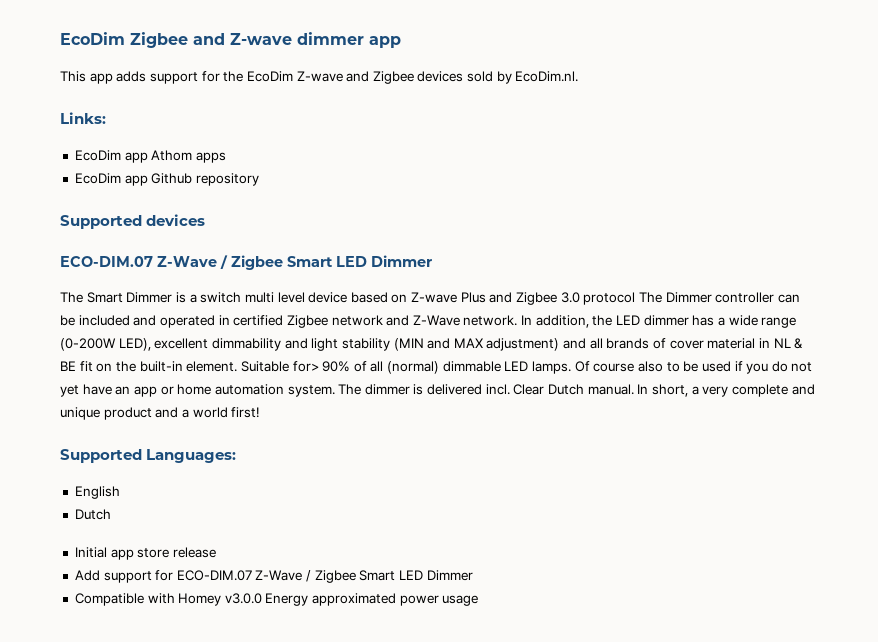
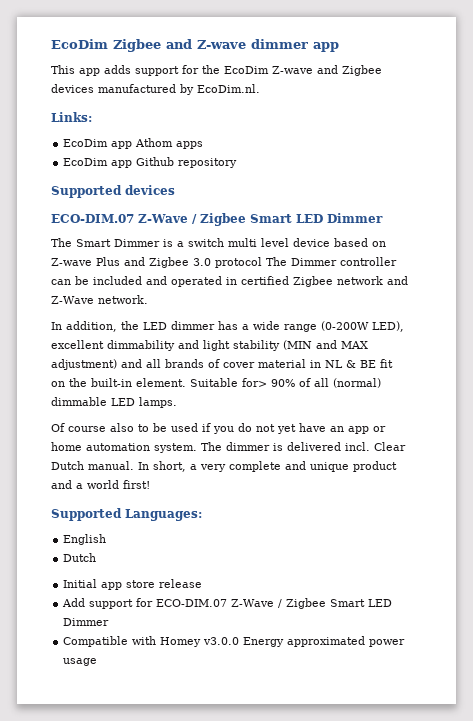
- This app adds support for the EcoDim Z-wave and Zigbee devices sold by EcoDim.nl.
+ This app adds support for the EcoDim Z-wave and Zigbee devices manufactured by EcoDim.nl.
- The Smart Dimmer is a switch multi level device based on Z-wave Plus and Zigbee 3.0 protocol The Dimmer controller can be included and operated in certified Zigbee network and Z-Wave network. In addition, the LED dimmer has a wide range (0-200W LED), excellent dimmability and light stability (MIN and MAX adjustment) and all brands of cover material in NL & BE fit on the built-in element.
+ The Smart Dimmer is a switch multi level device based on Z-wave Plus and Zigbee 3.0 protocol The Dimmer controller can be included and operated in certified Zigbee network and Z-Wave network.
+ In addition, the LED dimmer has a wide range (0-200W LED), excellent dimmability and light stability (MIN and MAX adjustment) and all brands of cover material in NL & BE fit on the built-in element.
- Suitable for> 90% of all (normal) dimmable LED lamps. Of course also to be used if you do not yet have an app or home automation system.
+ Suitable for> 90% of all (normal) dimmable LED lamps.
+ Of course also to be used if you do not yet have an app or home automation system.

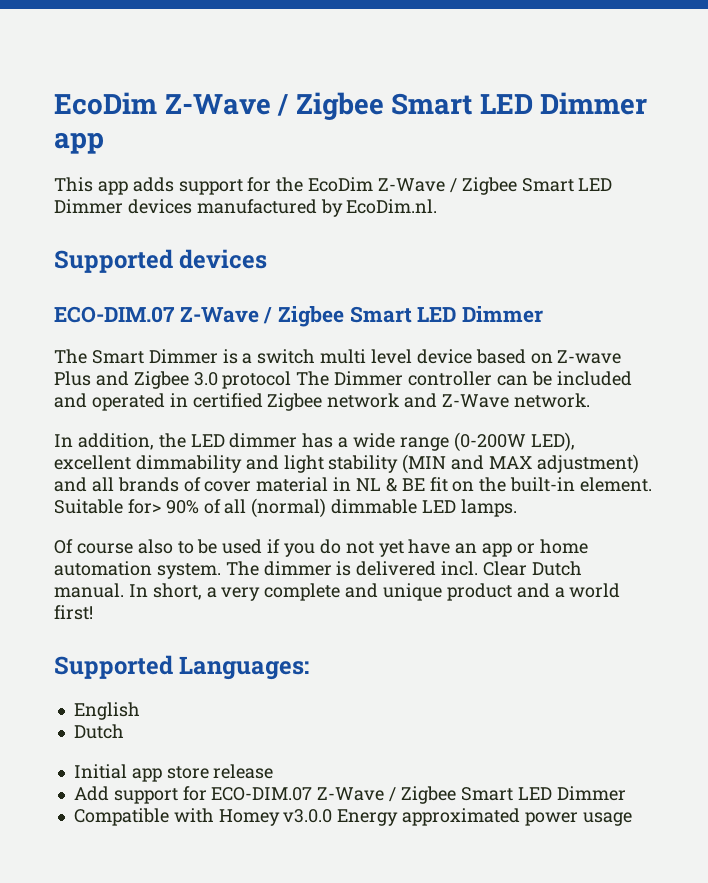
- EcoDim Zigbee and Z-wave dimmer app
+ EcoDim Z-Wave / Zigbee Smart LED Dimmer app
- This app adds support for the EcoDim Z-wave and Zigbee devices manufactured by EcoDim.nl.
- Links:
- EcoDim app Athom apps
- EcoDim app Github repository
+ This app adds support for the EcoDim Z-Wave / Zigbee Smart LED Dimmer devices manufactured by EcoDim.nl.

